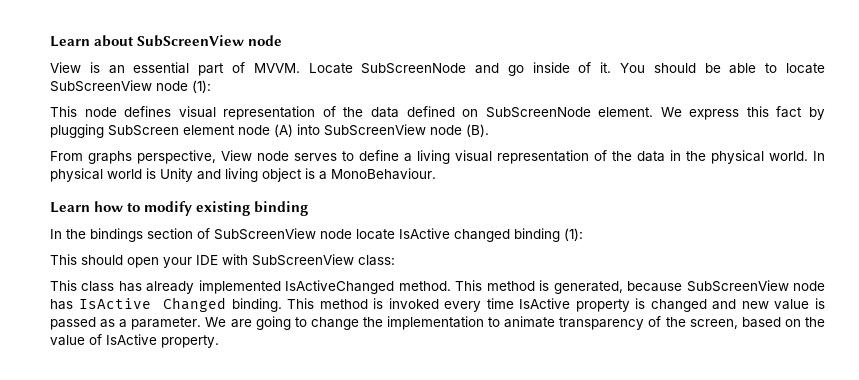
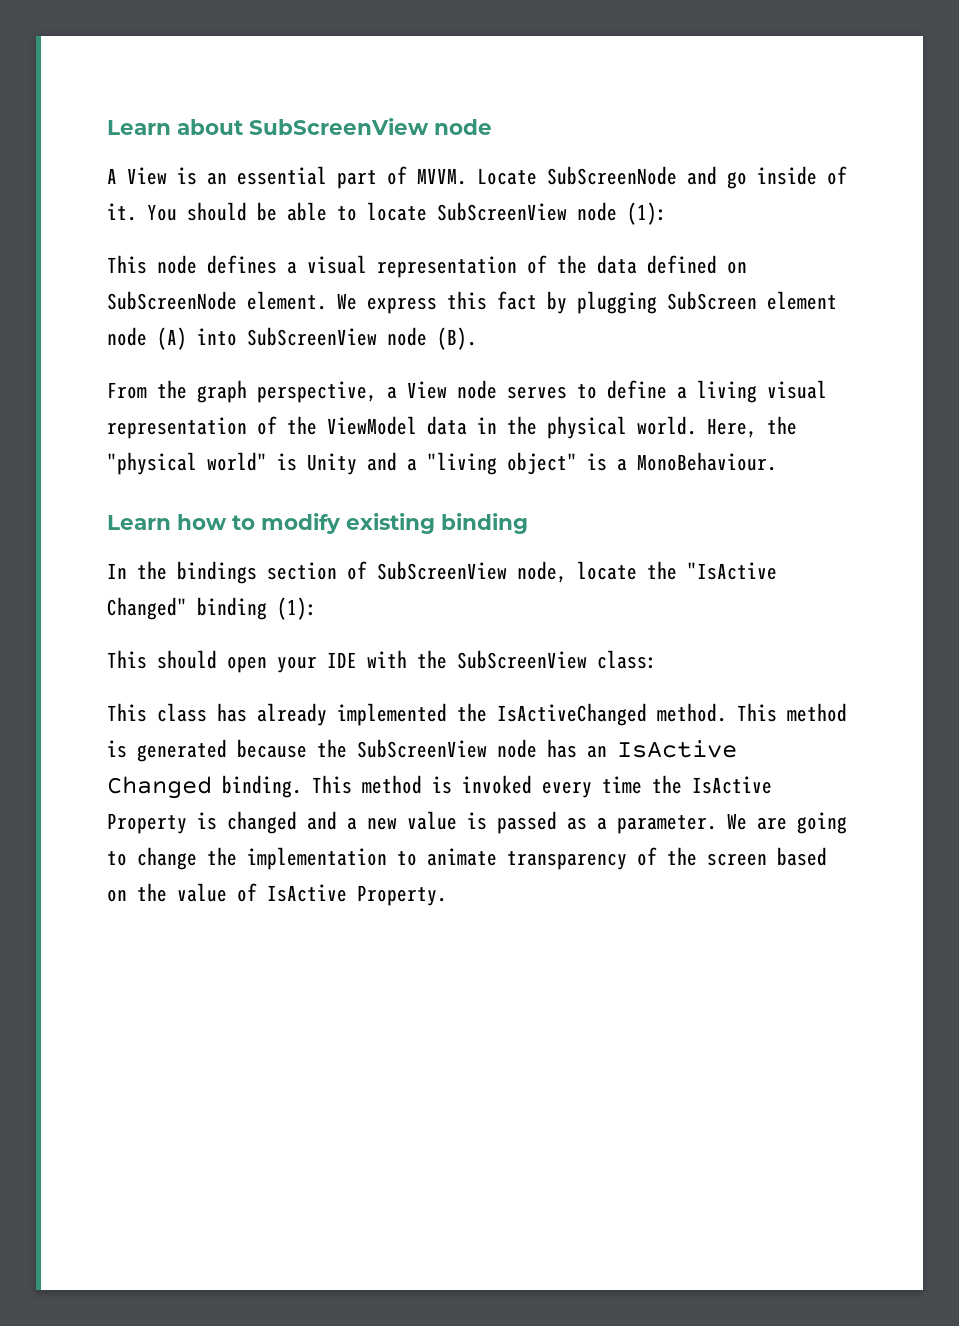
- View is an essential part of MVVM.
+ A View is an essential part of MVVM.
- This node defines visual representation of the data defined on SubScreenNode element.
+ This node defines a visual representation of the data defined on SubScreenNode element.
- From graphs perspective, View node serves to define a living visual representation of the data in the physical world.
+ From the graph perspective, a View node serves to define a living visual representation of the ViewModel data in the physical world.
- In physical world is Unity and living object is a MonoBehaviour.
+ Here, the "physical world" is Unity and a "living object" is a MonoBehaviour.
- In the bindings section of SubScreenView node locate IsActive changed binding (1):
+ In the bindings section of SubScreenView node, locate the "IsActive Changed" binding (1):
- This should open your IDE with SubScreenView class:
+ This should open your IDE with the SubScreenView class:
- This class has already implemented IsActiveChanged method.
+ This class has already implemented the IsActiveChanged method.
- This method is generated, because SubScreenView node has IsActive Changed binding.
+ This method is generated because the SubScreenView node has an IsActive Changed binding.
- This method is invoked every time IsActive property is changed and new value is passed as a parameter.
+ This method is invoked every time the IsActive Property is changed and a new value is passed as a parameter.
- We are going to change the implementation to animate transparency of the screen, based on the value of IsActive property.
+ We are going to change the implementation to animate transparency of the screen based on the value of IsActive Property.

